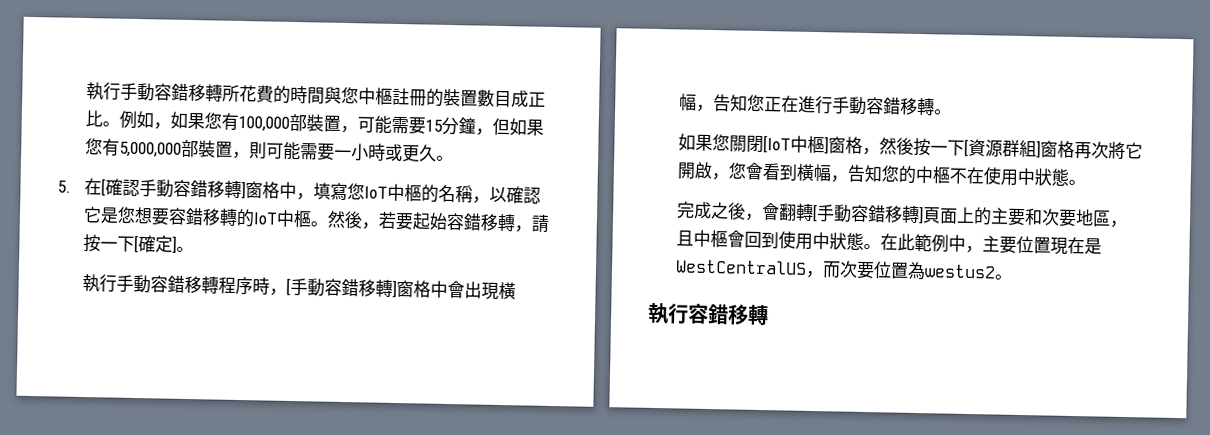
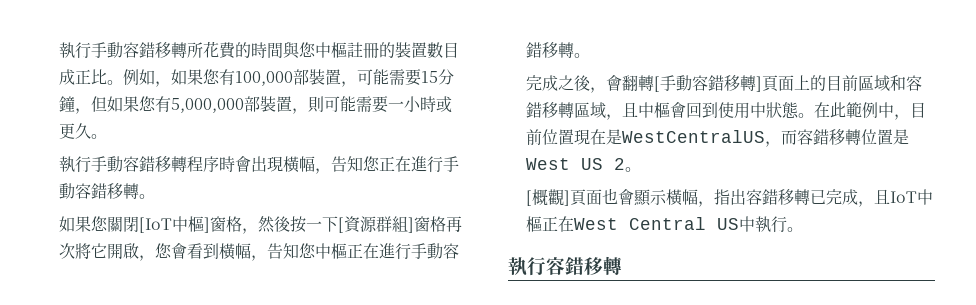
- 5.在[確認手動容錯移轉]窗格中，填寫您IoT中樞的名稱，以確認它是您想要容錯移轉的IoT中樞。然後，若要起始容錯移轉，請按一下[確定]。
- 執行手動容錯移轉程序時，[手動容錯移轉]窗格中會出現橫幅，告知您正在進行手動容錯移轉。
+ 執行手動容錯移轉程序時會出現橫幅，告知您正在進行手動容錯移轉。
- 如果您關閉[IoT中樞]窗格，然後按一下[資源群組]窗格再次將它開啟，您會看到橫幅，告知您的中樞不在使用中狀態。
+ 如果您關閉[IoT中樞]窗格，然後按一下[資源群組]窗格再次將它開啟，您會看到橫幅，告知您中樞正在進行手動容錯移轉。
- 完成之後，會翻轉[手動容錯移轉]頁面上的主要和次要地區，且中樞會回到使用中狀態。
+ 完成之後，會翻轉[手動容錯移轉]頁面上的目前區域和容錯移轉區域，且中樞會回到使用中狀態。
- 在此範例中，主要位置現在是WestCentralUS，而次要位置為westus2。
+ 在此範例中，目前位置現在是WestCentralUS，而容錯移轉位置是West US 2。
+ [概觀]頁面也會顯示橫幅，指出容錯移轉已完成，且IoT中樞正在West Central US中執行。

